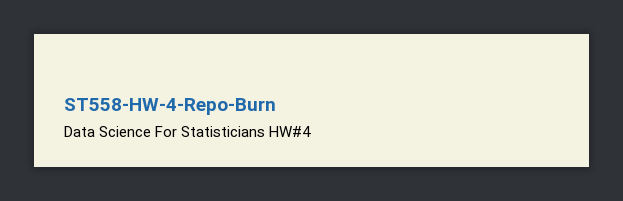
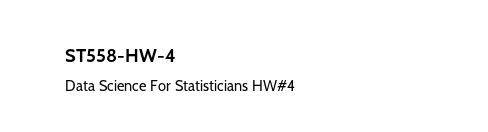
- ST558-HW-4-Repo-Burn
+ ST558-HW-4

